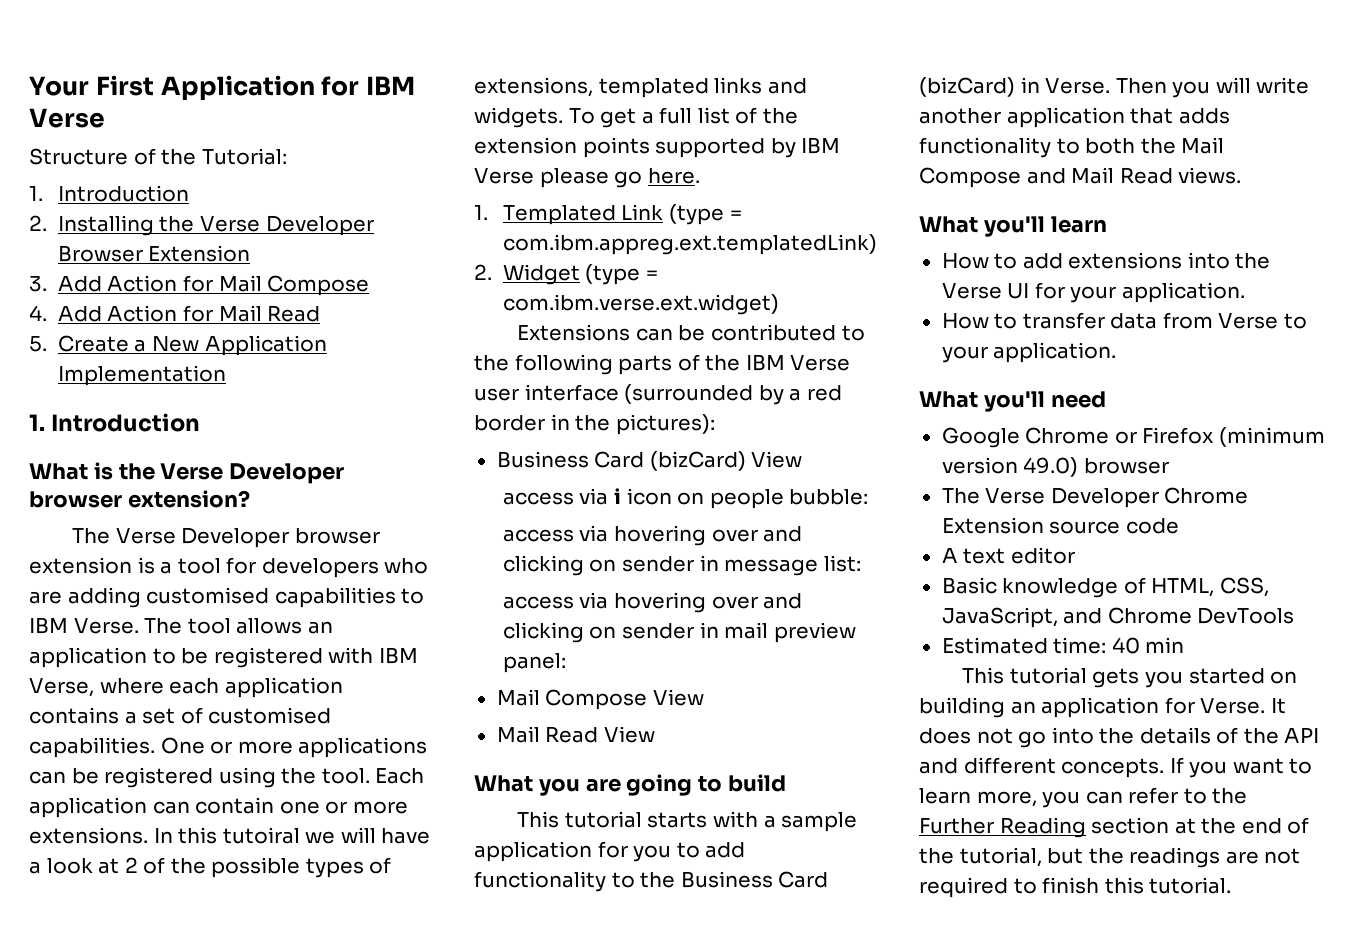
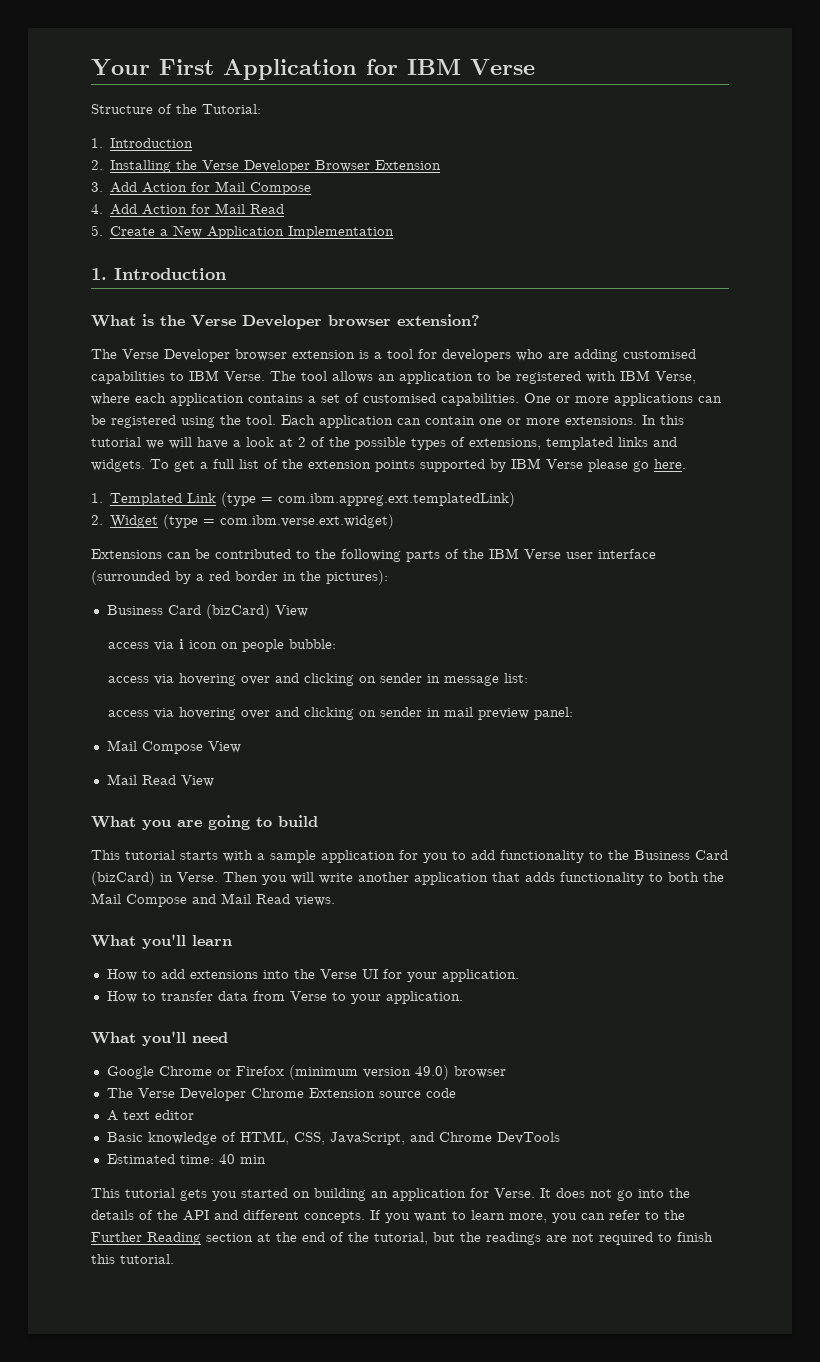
- In this tutoiral we will have a look at 2 of the possible types of extensions, templated links and widgets.
+ In this tutorial we will have a look at 2 of the possible types of extensions, templated links and widgets.

